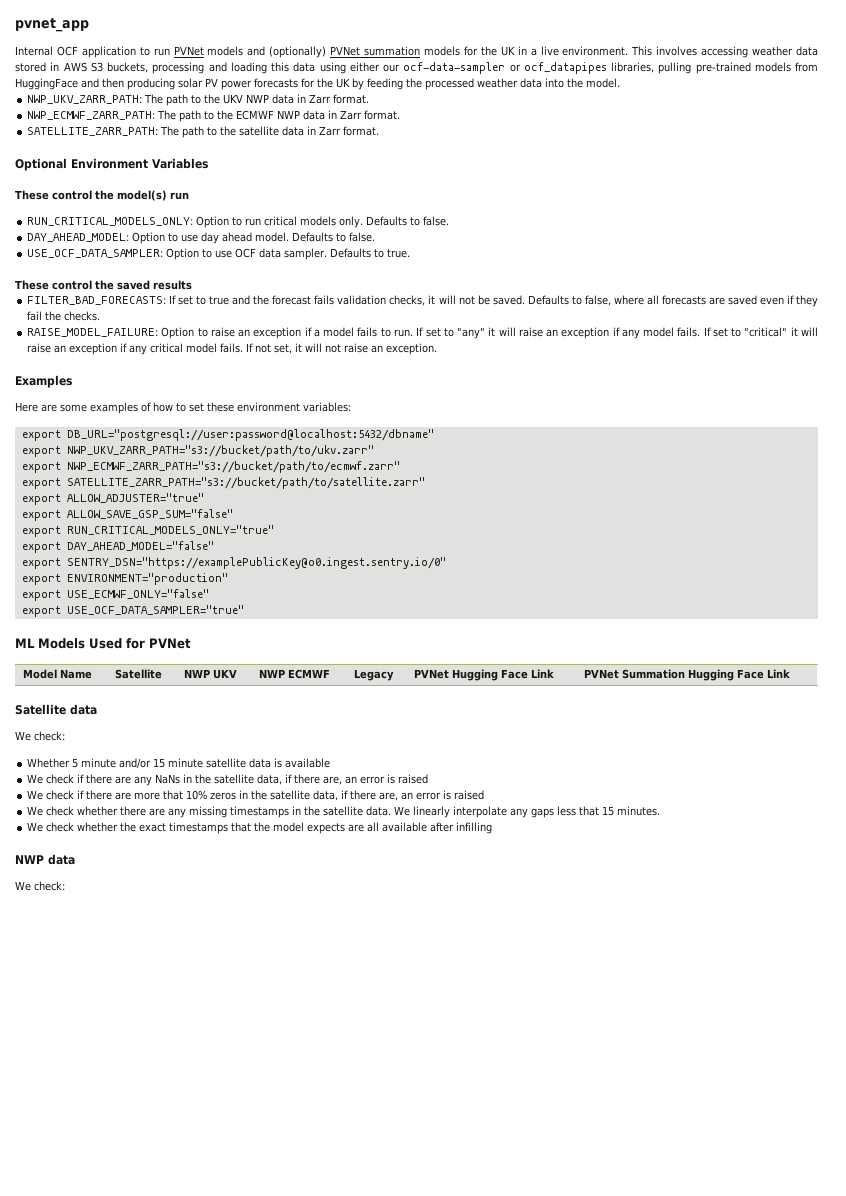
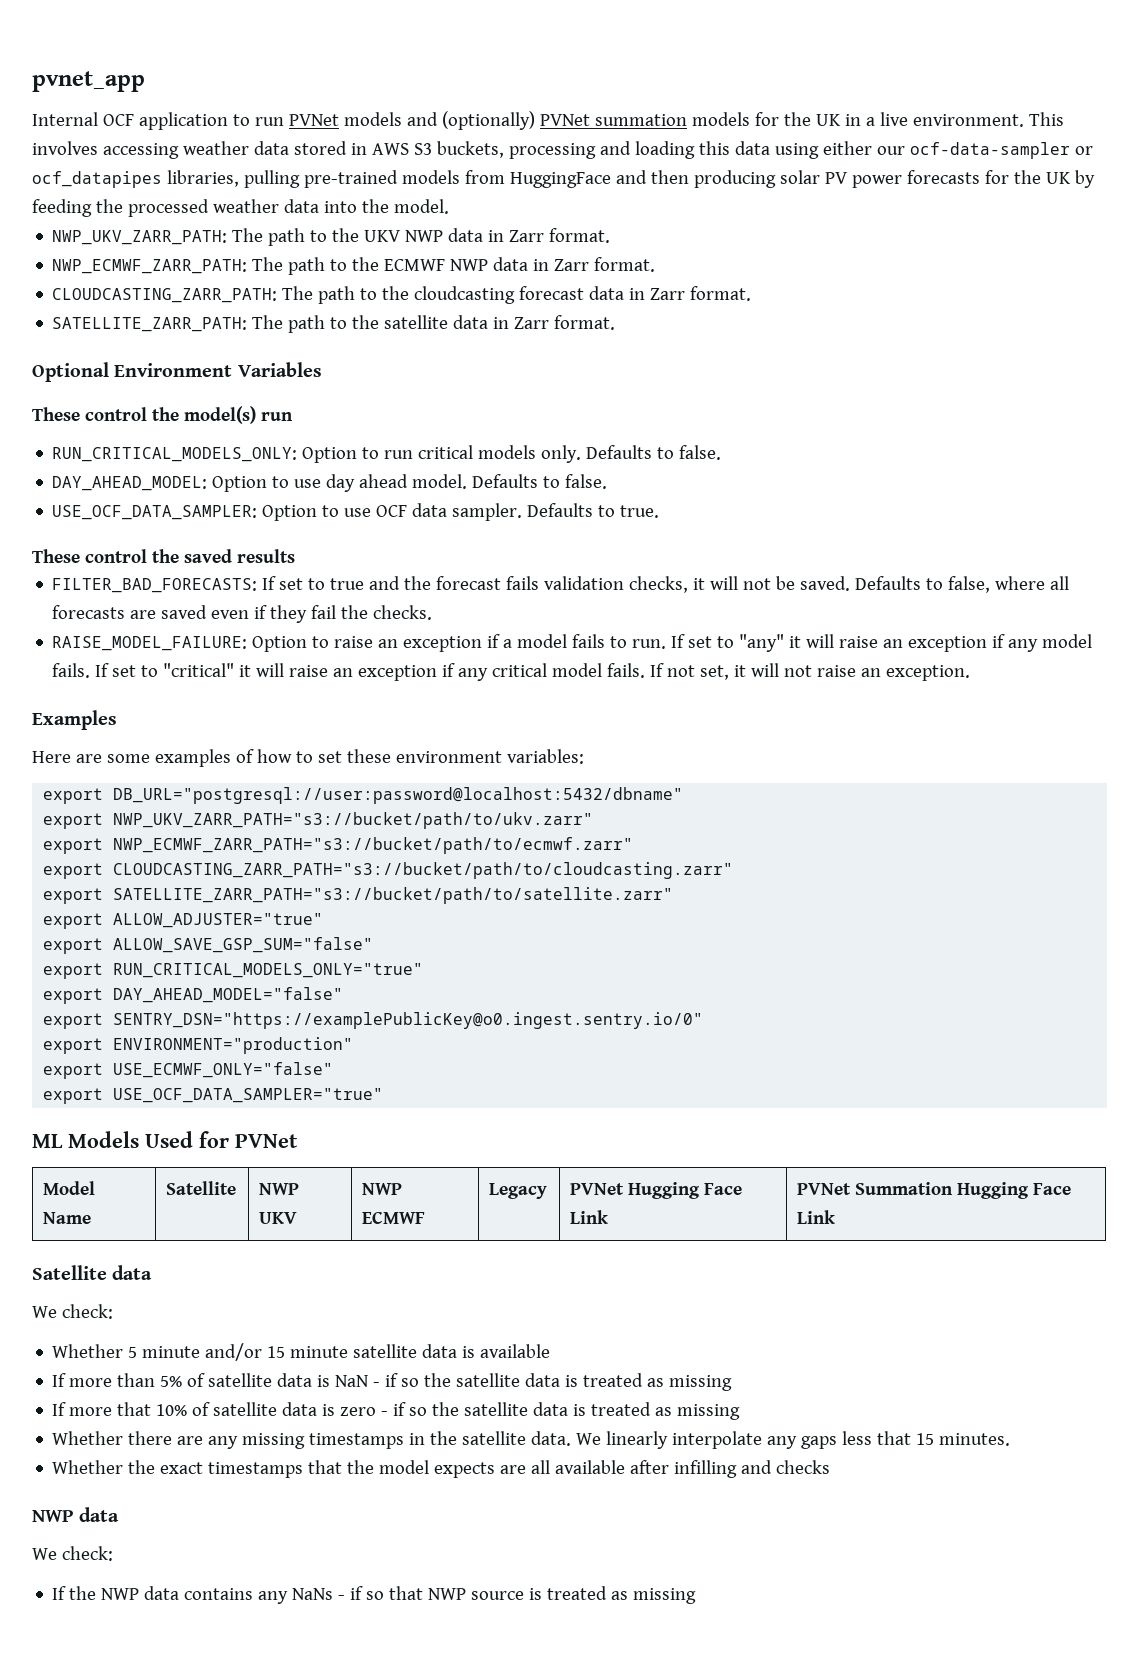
+ CLOUDCASTING_ZARR_PATH: The path to the cloudcasting forecast data in Zarr format.
+ export CLOUDCASTING_ZARR_PATH="s3://bucket/path/to/cloudcasting.zarr"
- We check if there are any NaNs in the satellite data, if there are, an error is raised
- We check if there are more that 10% zeros in the satellite data, if there are, an error is raised
- We check whether there are any missing timestamps in the satellite data.
+ If more than 5% of satellite data is NaN - if so the satellite data is treated as missing
+ If more that 10% of satellite data is zero - if so the satellite data is treated as missing
+ Whether there are any missing timestamps in the satellite data.
- We check whether the exact timestamps that the model expects are all available after infilling
+ Whether the exact timestamps that the model expects are all available after infilling and checks
+ If the NWP data contains any NaNs - if so that NWP source is treated as missing

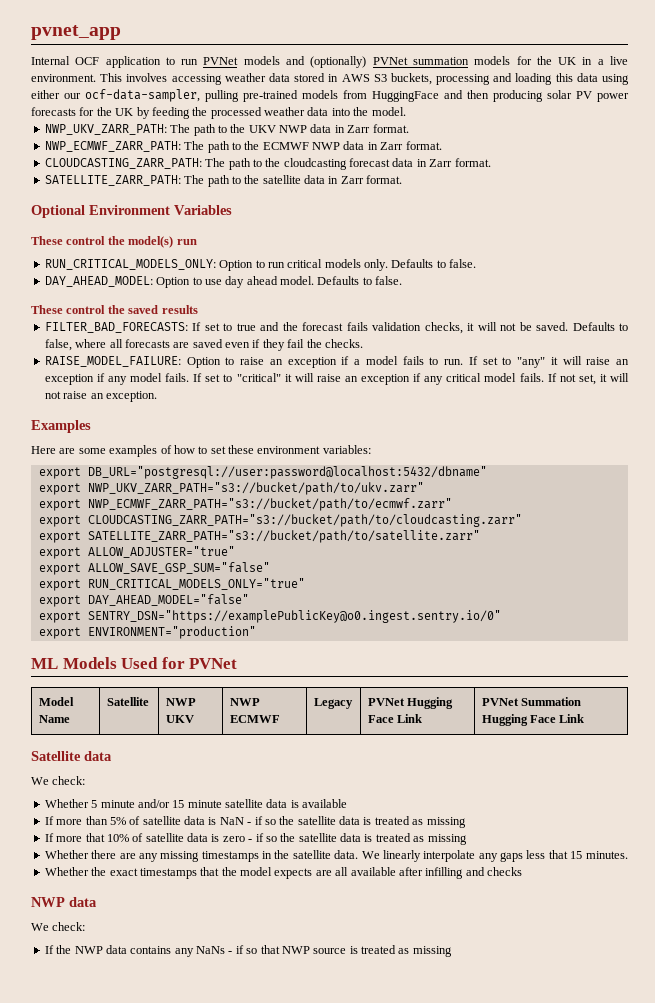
- This involves accessing weather data stored in AWS S3 buckets, processing and loading this data using either our ocf-data-sampler or ocf_datapipes libraries, pulling pre-trained models from HuggingFace and then producing solar PV power forecasts for the UK by feeding the processed weather data into the model.
+ This involves accessing weather data stored in AWS S3 buckets, processing and loading this data using either our ocf-data-sampler, pulling pre-trained models from HuggingFace and then producing solar PV power forecasts for the UK by feeding the processed weather data into the model.
- USE_OCF_DATA_SAMPLER: Option to use OCF data sampler. Defaults to true.
- export USE_ECMWF_ONLY="false"
- export USE_OCF_DATA_SAMPLER="true"

